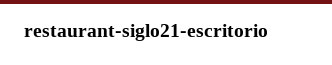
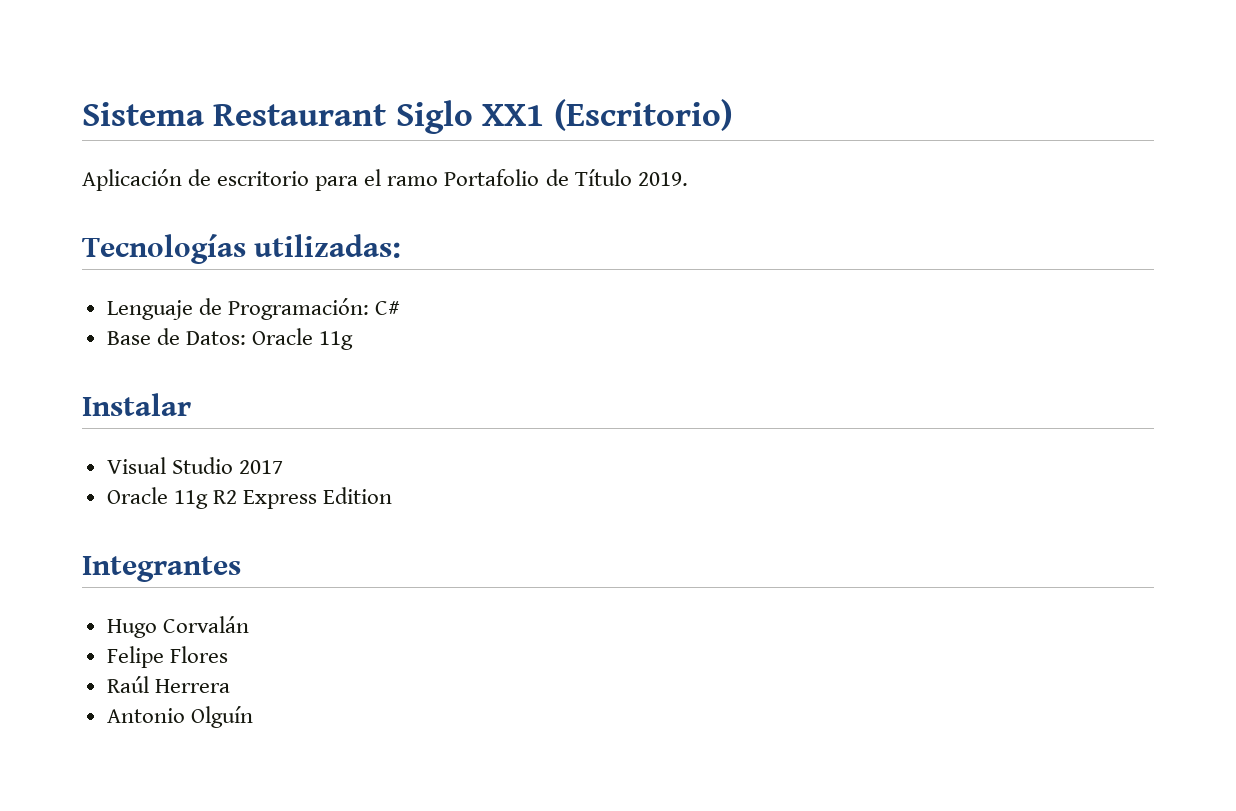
- restaurant-siglo21-escritorio
+ Sistema Restaurant Siglo XX1 (Escritorio)
+ Aplicación de escritorio para el ramo Portafolio de Título 2019.
+ Tecnologías utilizadas:
+ Lenguaje de Programación: C#
+ Base de Datos: Oracle 11g
+ Instalar
+ Visual Studio 2017
+ Oracle 11g R2 Express Edition
+ Integrantes
+ Hugo Corvalán
+ Felipe Flores
+ Raúl Herrera
+ Antonio Olguín

